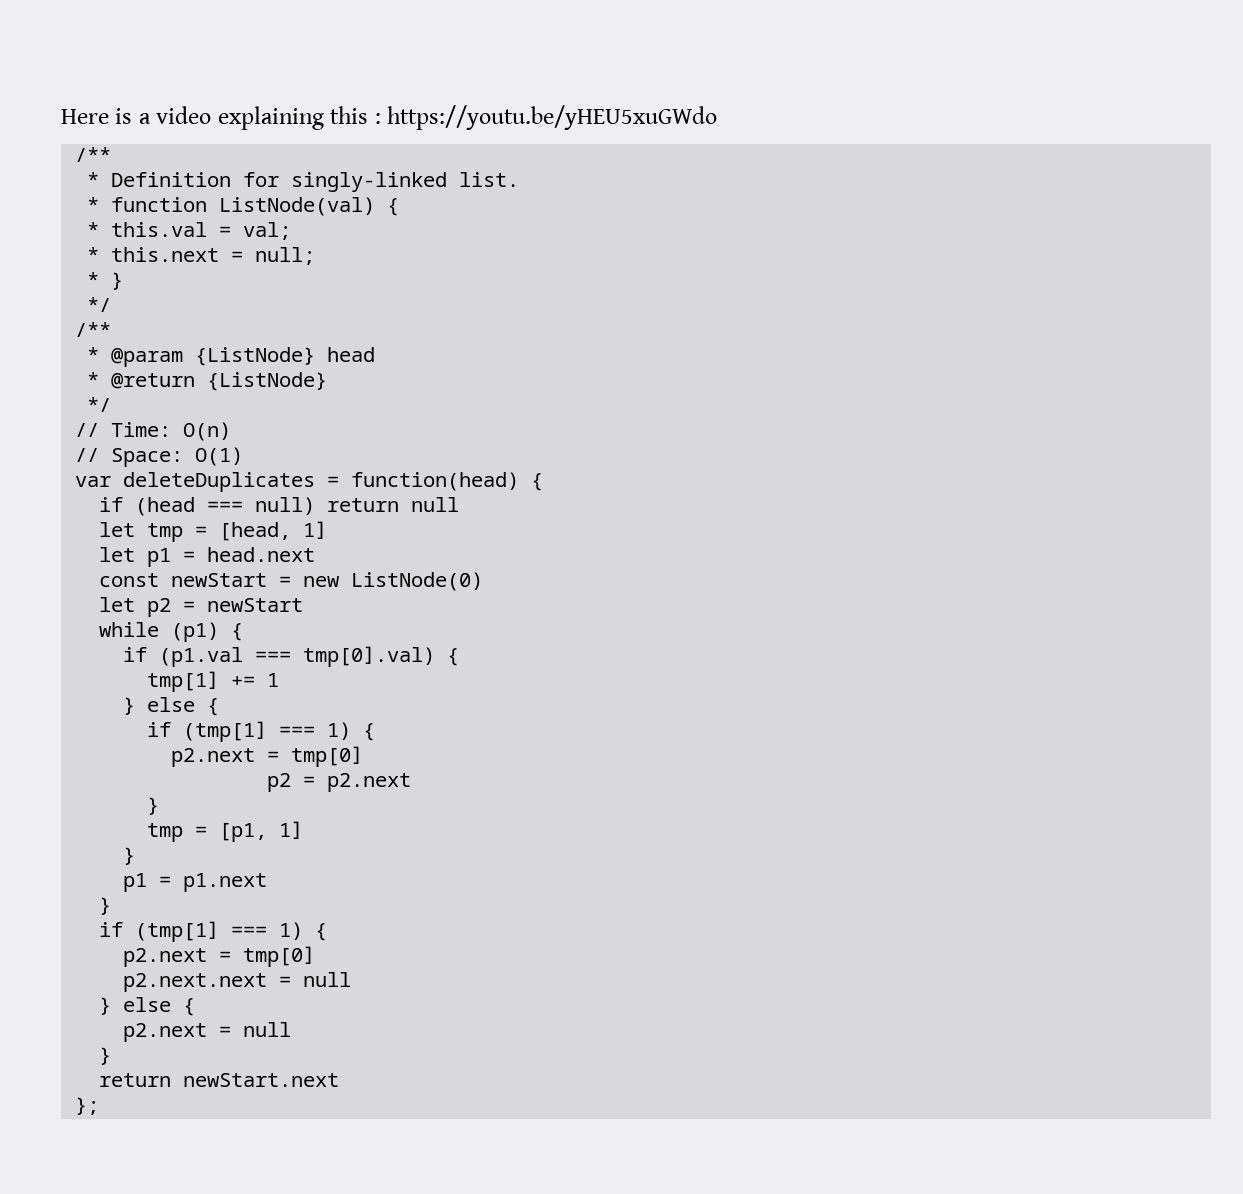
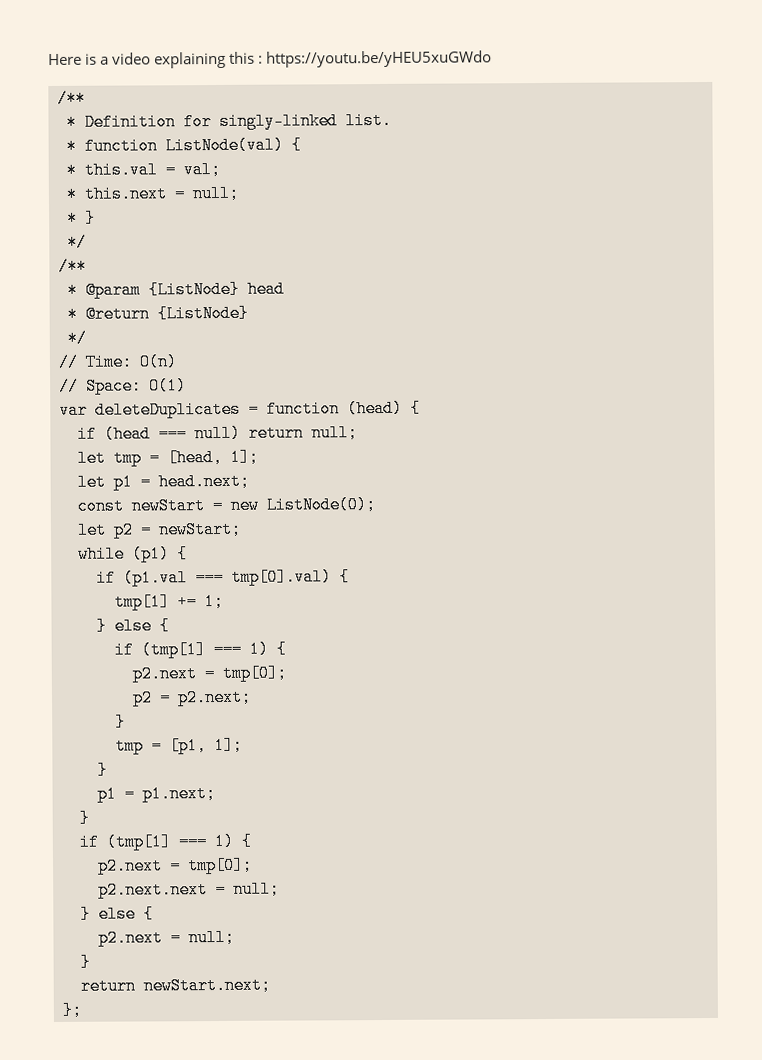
- var deleteDuplicates = function(head) {
+ var deleteDuplicates = function (head) {
- if (head === null) return null
+ if (head === null) return null;
- let tmp = [head, 1]
+ let tmp = [head, 1];
- let p1 = head.next
+ let p1 = head.next;
- const newStart = new ListNode(0)
+ const newStart = new ListNode(0);
- let p2 = newStart
+ let p2 = newStart;
- tmp[1] += 1
+ tmp[1] += 1;
  } else {
  if (tmp[1] === 1) {
- p2.next = tmp[0]
- p2 = p2.next
+ p2.next = tmp[0];
+ p2 = p2.next;
- tmp = [p1, 1]
+ tmp = [p1, 1];
- p1 = p1.next
+ p1 = p1.next;
  }
  if (tmp[1] === 1) {
- p2.next = tmp[0]
+ p2.next = tmp[0];
- p2.next.next = null
+ p2.next.next = null;
- p2.next = null
+ p2.next = null;
- return newStart.next
+ return newStart.next;

